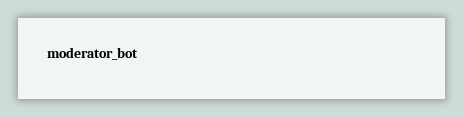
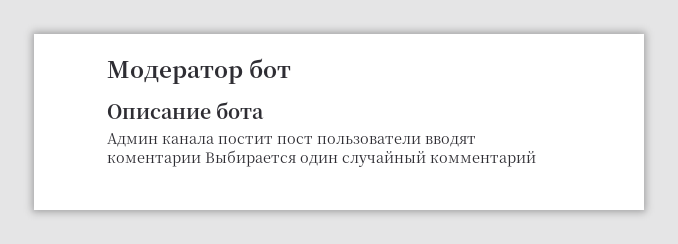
- moderator_bot
+ Модератор бот
+ Описание бота
+ Админ канала постит пост пользователи вводят коментарии Выбирается один случайный комментарий

